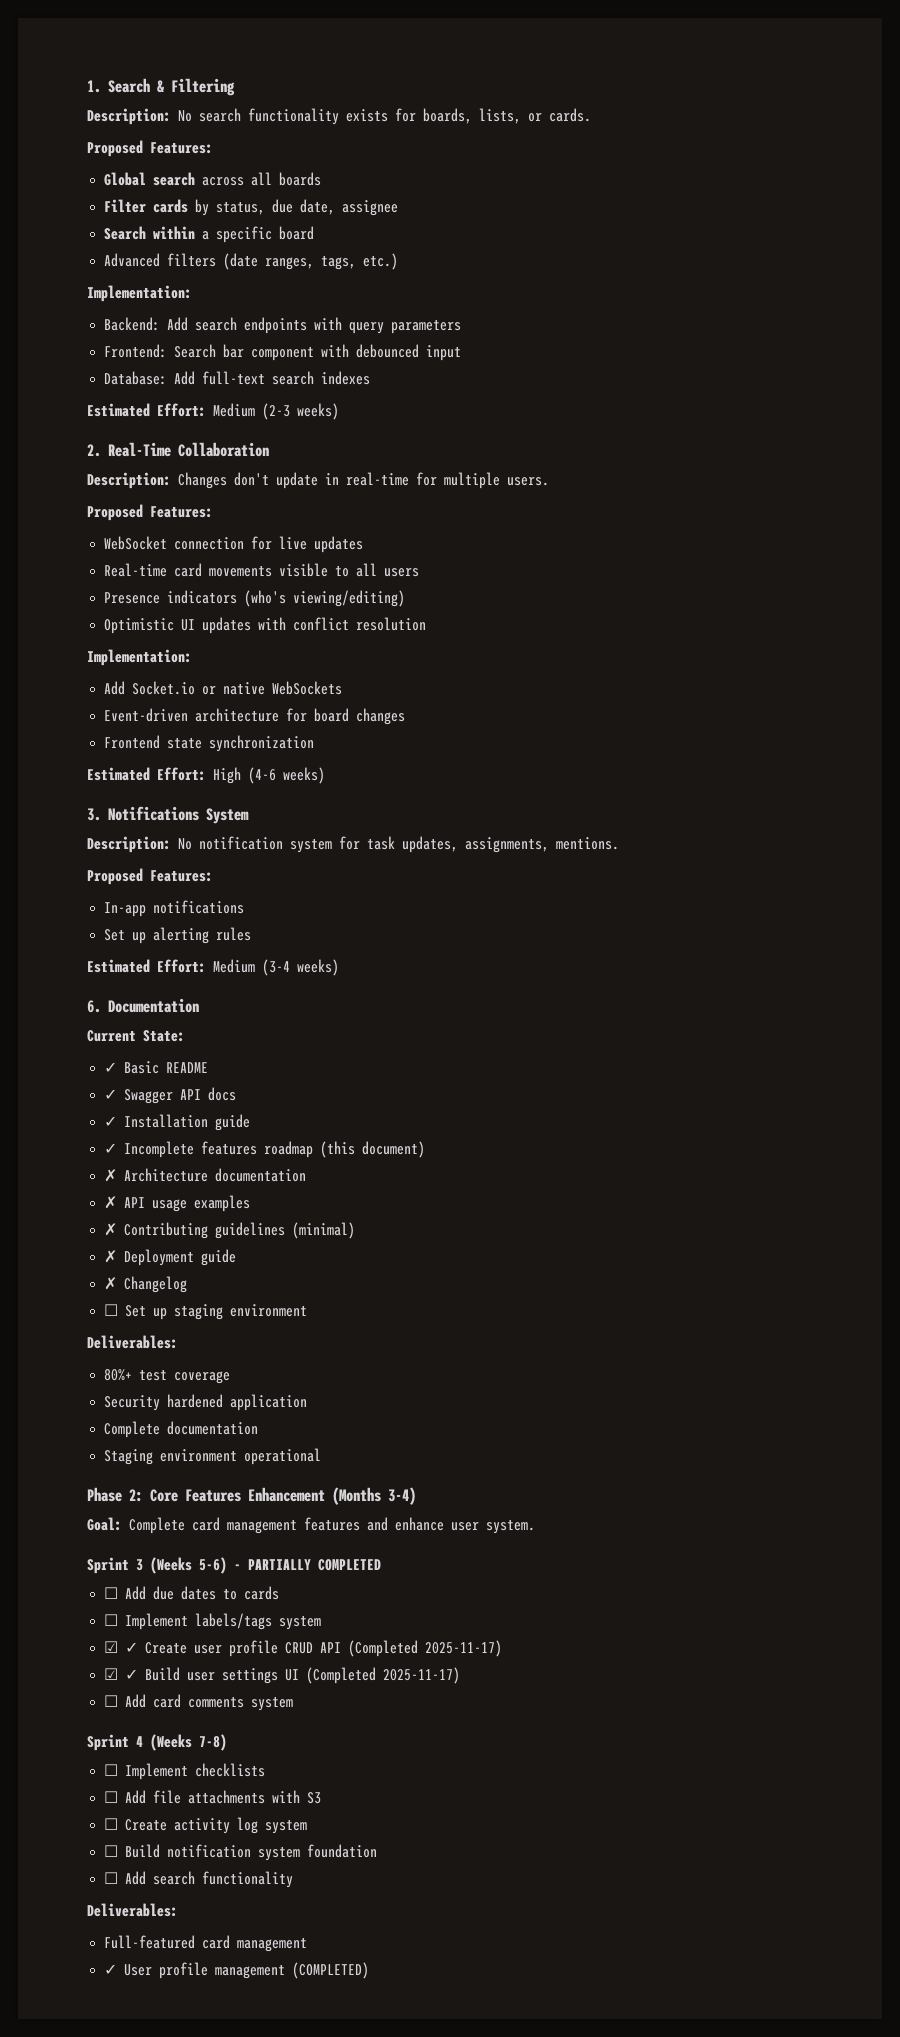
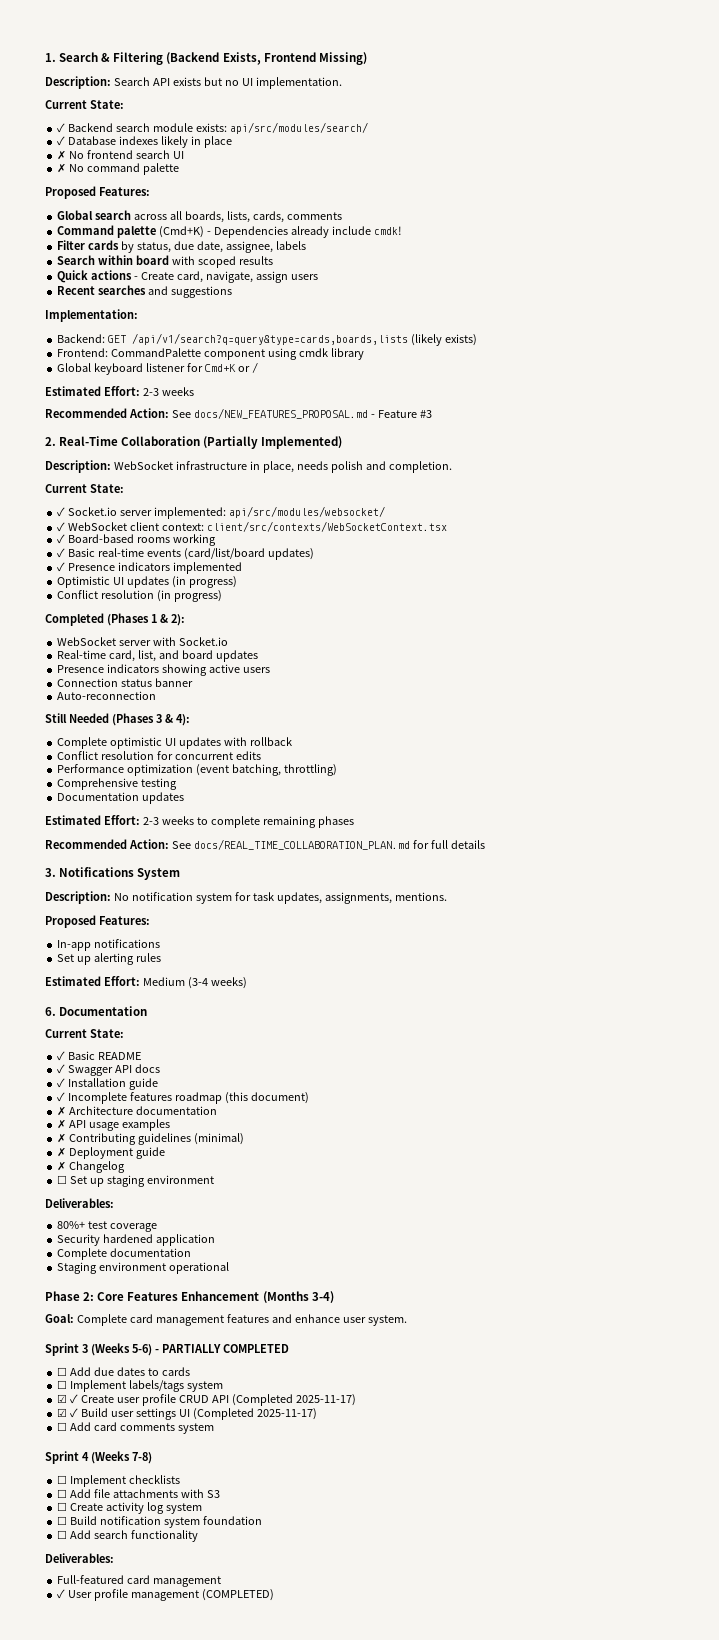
- 1. Search & Filtering
- Description: No search functionality exists for boards, lists, or cards.
+ 1. Search & Filtering (Backend Exists, Frontend Missing)
+ Description: Search API exists but no UI implementation.
+ Current State:
+ ✓ Backend search module exists: api/src/modules/search/
+ ✓ Database indexes likely in place
+ ✗ No frontend search UI
+ ✗ No command palette
- Global search across all boards
+ Global search across all boards, lists, cards, comments
+ Command palette (Cmd+K) - Dependencies already include cmdk!
- Filter cards by status, due date, assignee
+ Filter cards by status, due date, assignee, labels
- Search within a specific board
- Advanced filters (date ranges, tags, etc.)
+ Search within board with scoped results
+ Quick actions - Create card, navigate, assign users
+ Recent searches and suggestions
  Implementation:
- Backend: Add search endpoints with query parameters
- Frontend: Search bar component with debounced input
- Database: Add full-text search indexes
- Estimated Effort: Medium (2-3 weeks)
+ Backend: GET /api/v1/search?q=query&type=cards,boards,lists (likely exists)
+ Frontend: CommandPalette component using cmdk library
+ Global keyboard listener for Cmd+K or /
+ Estimated Effort: 2-3 weeks
+ Recommended Action: See docs/NEW_FEATURES_PROPOSAL.md - Feature #3
- 2. Real-Time Collaboration
- Description: Changes don't update in real-time for multiple users.
- Proposed Features:
- WebSocket connection for live updates
- Real-time card movements visible to all users
- Presence indicators (who's viewing/editing)
- Optimistic UI updates with conflict resolution
- Implementation:
- Add Socket.io or native WebSockets
- Event-driven architecture for board changes
- Frontend state synchronization
- Estimated Effort: High (4-6 weeks)
+ 2. Real-Time Collaboration (Partially Implemented)
+ Description: WebSocket infrastructure in place, needs polish and completion.
+ Current State:
+ ✓ Socket.io server implemented: api/src/modules/websocket/
+ ✓ WebSocket client context: client/src/contexts/WebSocketContext.tsx
+ ✓ Board-based rooms working
+ ✓ Basic real-time events (card/list/board updates)
+ ✓ Presence indicators implemented
+ Optimistic UI updates (in progress)
+ Conflict resolution (in progress)
+ Completed (Phases 1 & 2):
+ WebSocket server with Socket.io
+ Real-time card, list, and board updates
+ Presence indicators showing active users
+ Connection status banner
+ Auto-reconnection
+ Still Needed (Phases 3 & 4):
+ Complete optimistic UI updates with rollback
+ Conflict resolution for concurrent edits
+ Performance optimization (event batching, throttling)
+ Comprehensive testing
+ Documentation updates
+ Estimated Effort: 2-3 weeks to complete remaining phases
+ Recommended Action: See docs/REAL_TIME_COLLABORATION_PLAN.md for full details

